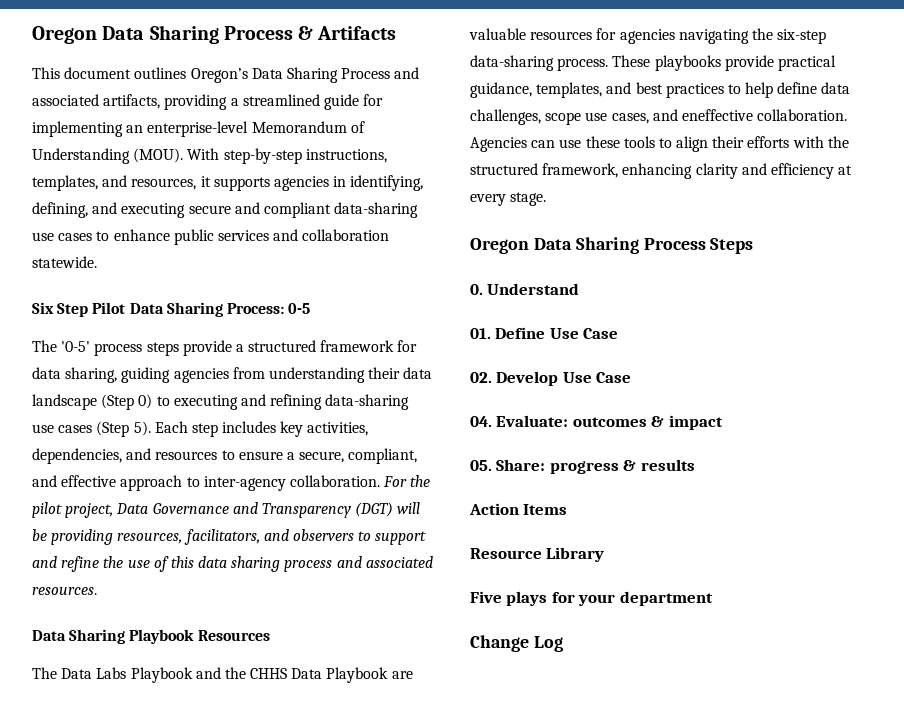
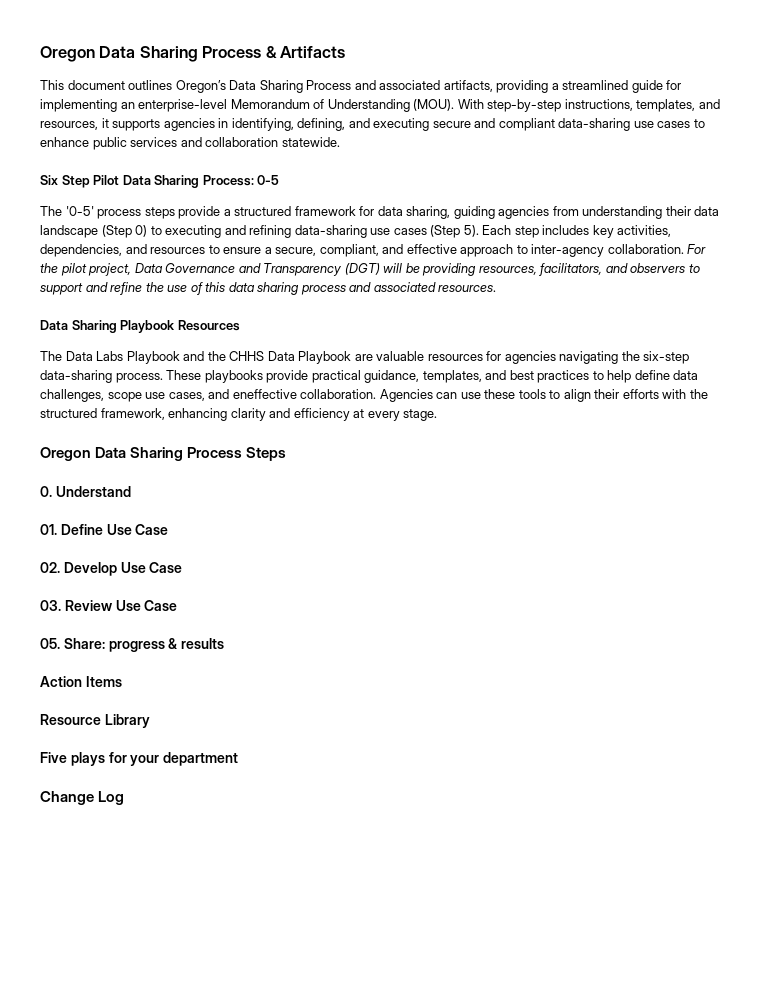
- 04. Evaluate: outcomes & impact
+ 03. Review Use Case

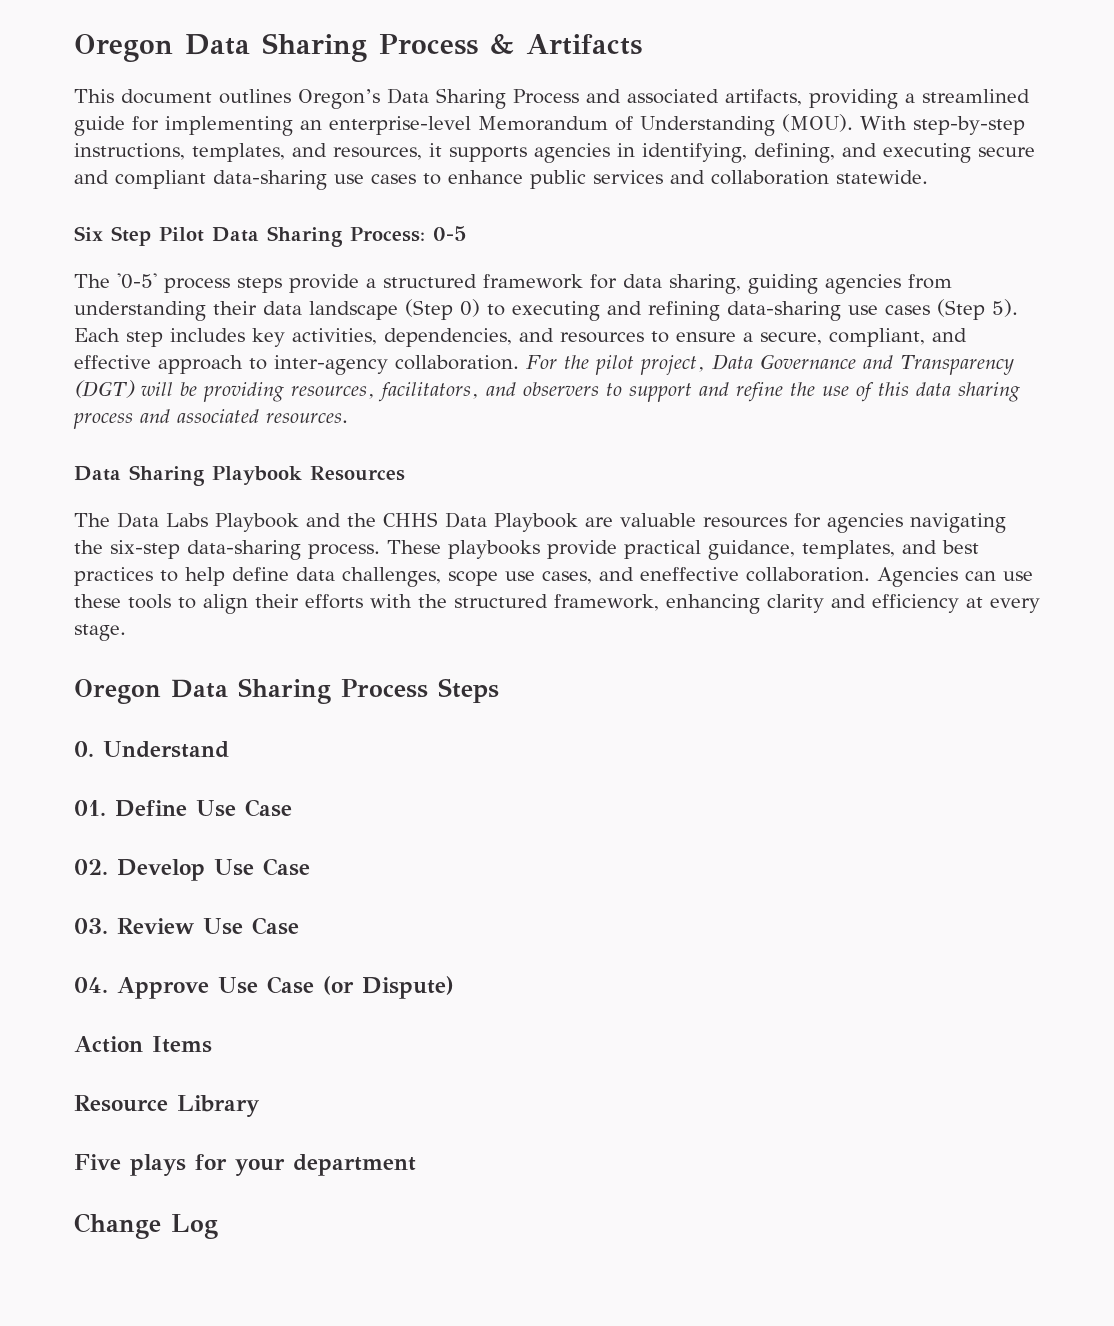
- 05. Share: progress & results
+ 04. Approve Use Case (or Dispute)

